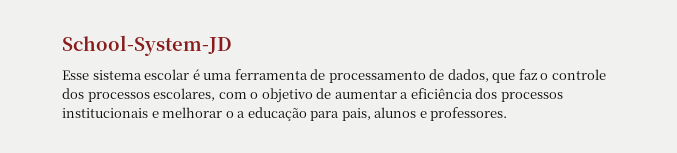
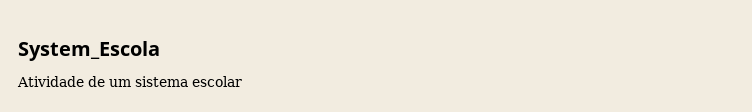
- School-System-JD
- Esse sistema escolar é uma ferramenta de processamento de dados, que faz o controle dos processos escolares, com o objetivo de aumentar a eficiência dos processos institucionais e melhorar o a educação para pais, alunos e professores.
+ System_Escola
+ Atividade de um sistema escolar

